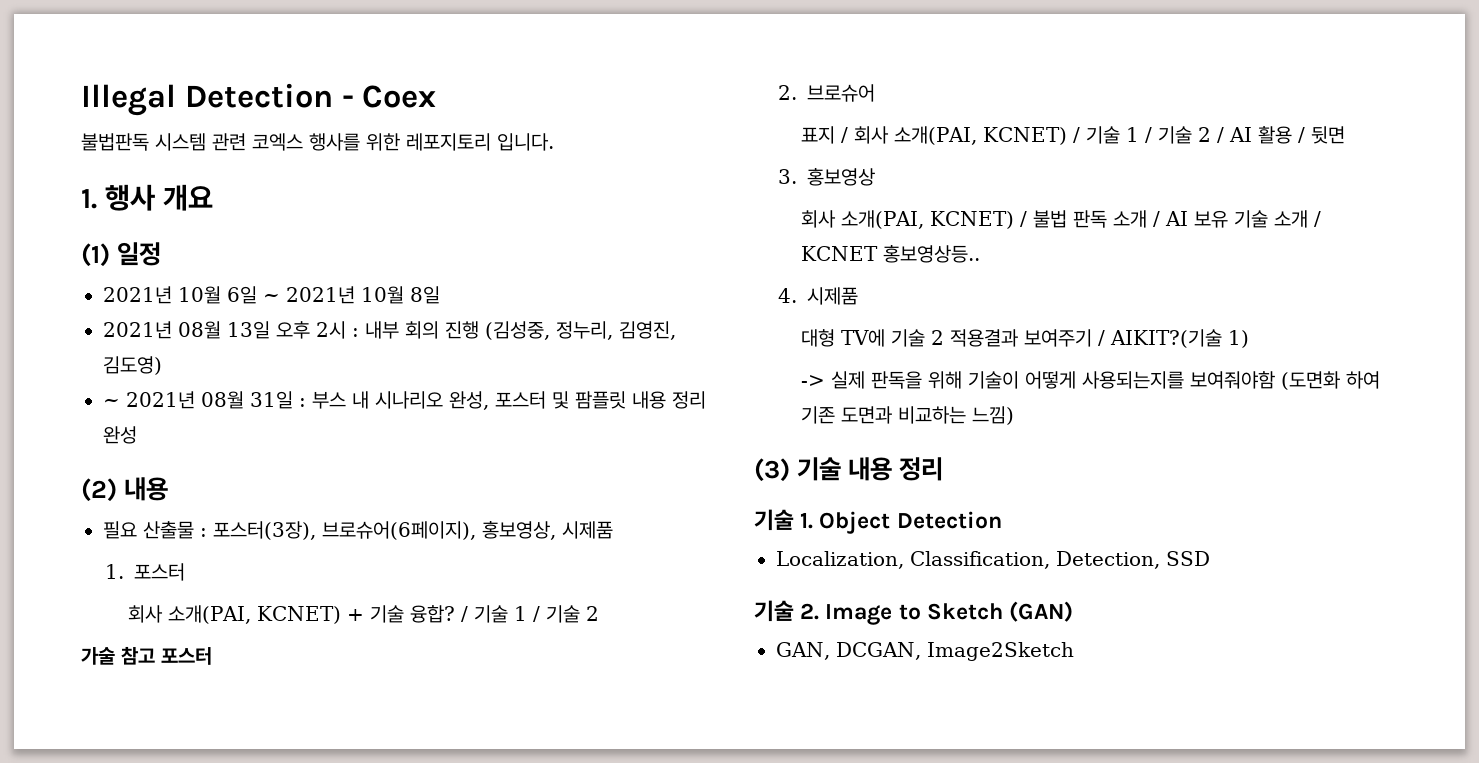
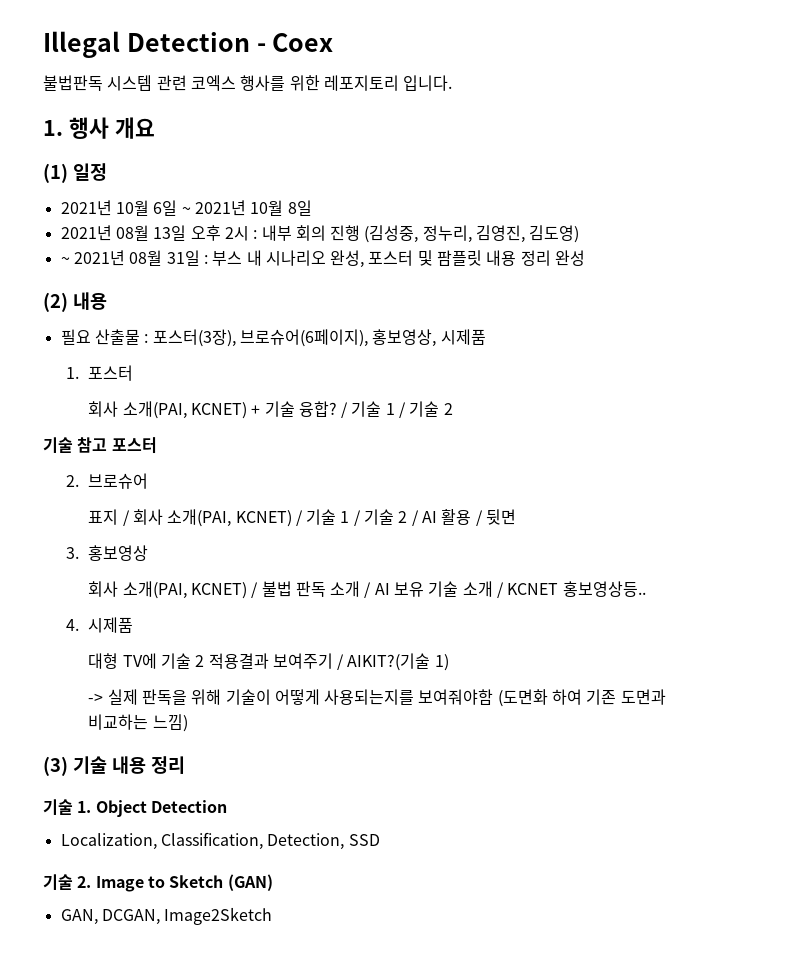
- 가술 참고 포스터
+ 기술 참고 포스터

